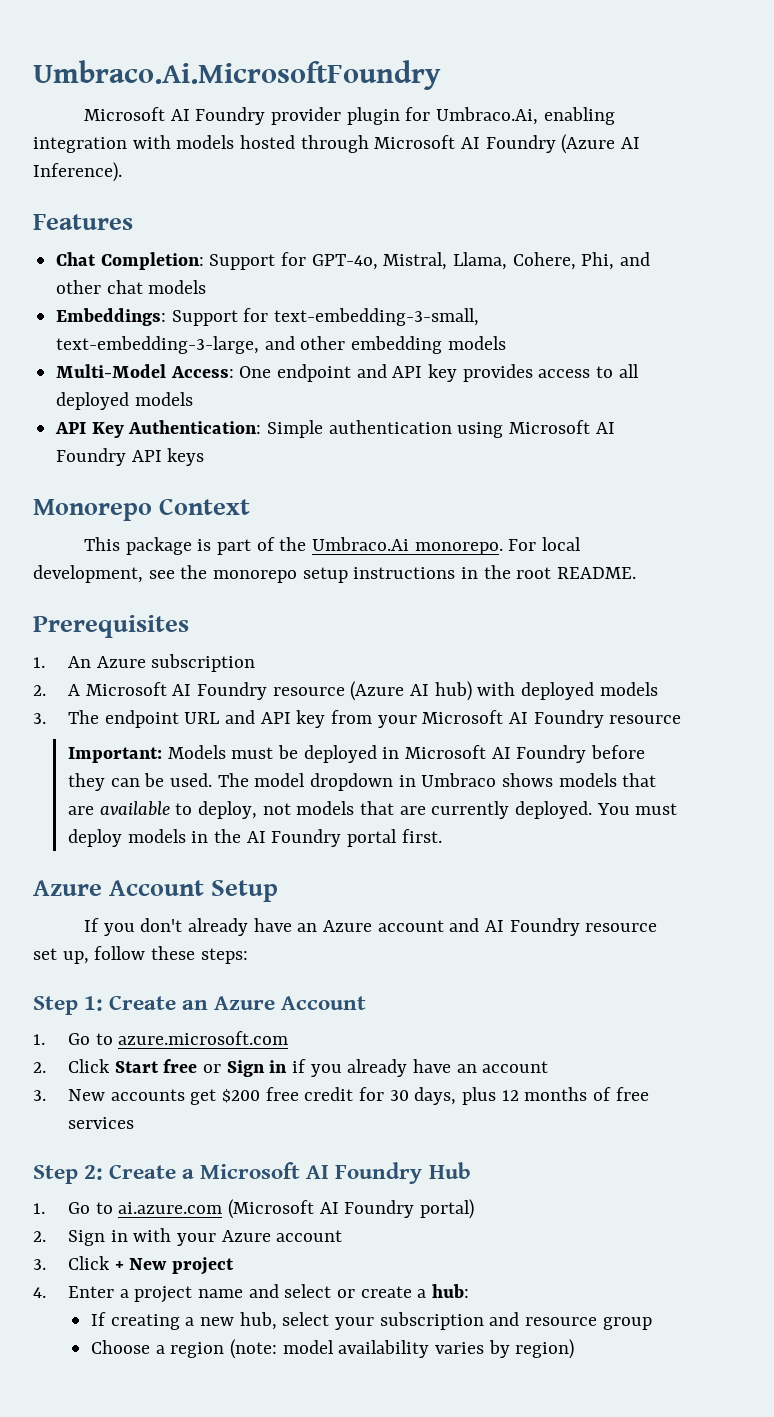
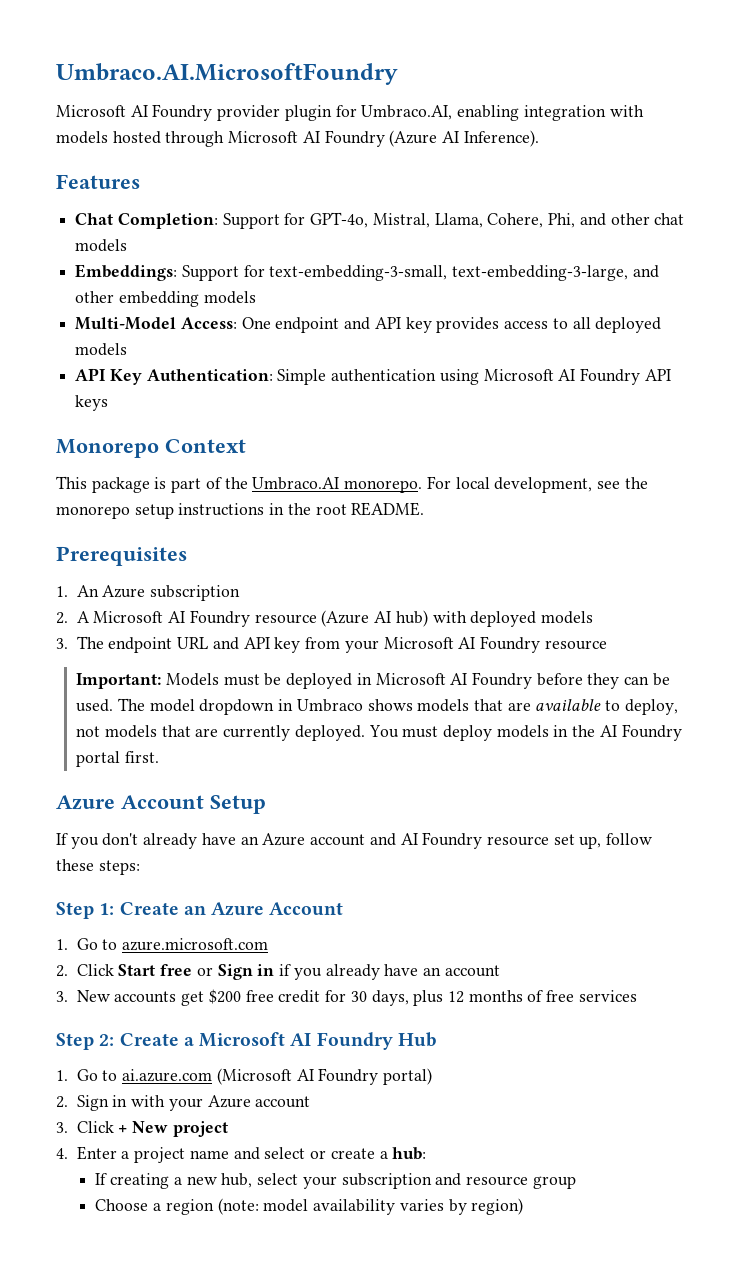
- Umbraco.Ai.MicrosoftFoundry
+ Umbraco.AI.MicrosoftFoundry
- Microsoft AI Foundry provider plugin for Umbraco.Ai, enabling integration with models hosted through Microsoft AI Foundry (Azure AI Inference).
+ Microsoft AI Foundry provider plugin for Umbraco.AI, enabling integration with models hosted through Microsoft AI Foundry (Azure AI Inference).
- This package is part of the Umbraco.Ai monorepo.
+ This package is part of the Umbraco.AI monorepo.

